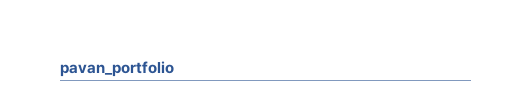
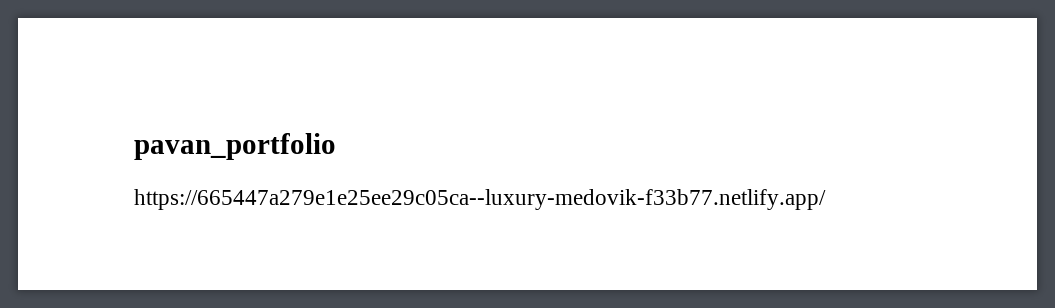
+ https://665447a279e1e25ee29c05ca--luxury-medovik-f33b77.netlify.app/

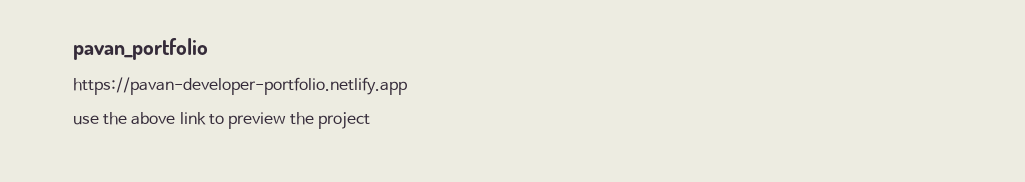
- https://665447a279e1e25ee29c05ca--luxury-medovik-f33b77.netlify.app/
+ https://pavan-developer-portfolio.netlify.app
+ use the above link to preview the project

